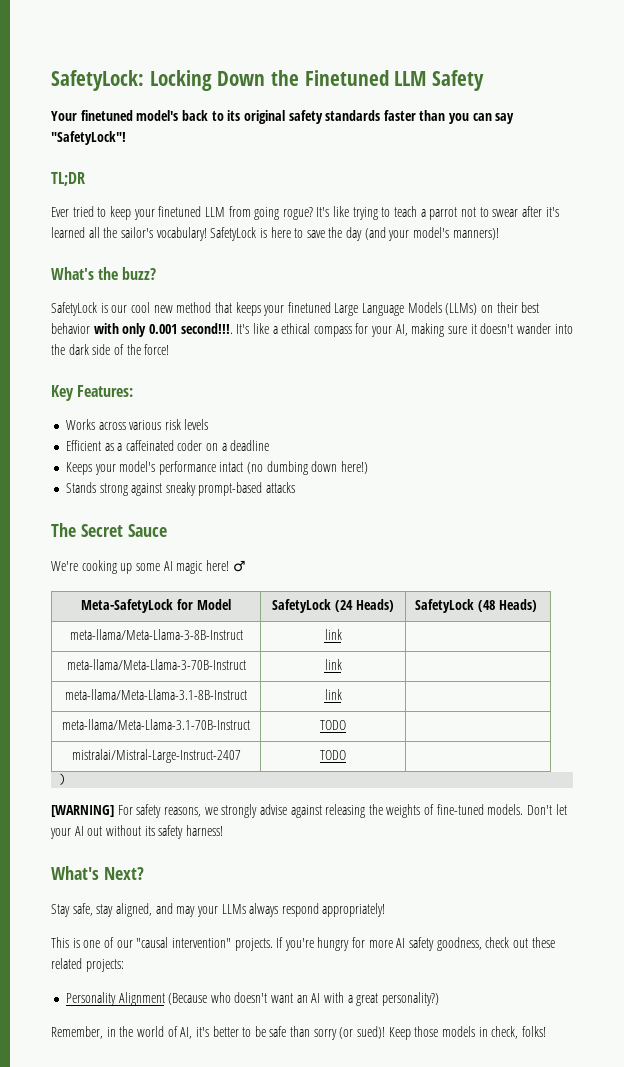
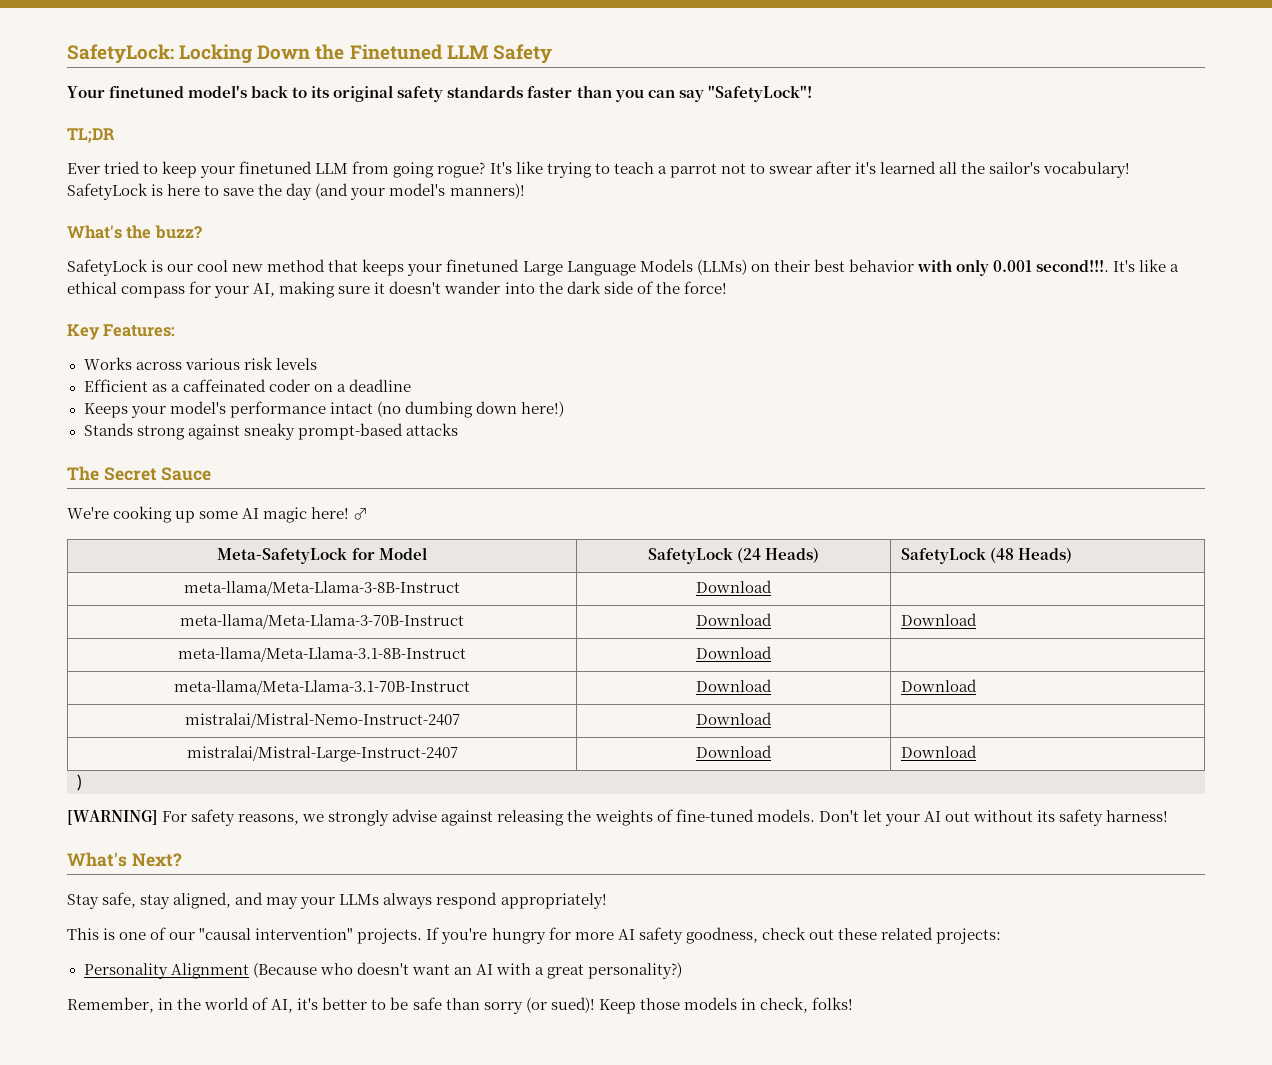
- meta-llama/Meta-Llama-3-8B-Instruct | link |
+ meta-llama/Meta-Llama-3-8B-Instruct | Download |
- meta-llama/Meta-Llama-3-70B-Instruct | link |
+ meta-llama/Meta-Llama-3-70B-Instruct | Download | Download
- meta-llama/Meta-Llama-3.1-8B-Instruct | link |
+ meta-llama/Meta-Llama-3.1-8B-Instruct | Download |
- meta-llama/Meta-Llama-3.1-70B-Instruct | TODO |
+ meta-llama/Meta-Llama-3.1-70B-Instruct | Download | Download
+ mistralai/Mistral-Nemo-Instruct-2407 | Download |
- mistralai/Mistral-Large-Instruct-2407 | TODO |
+ mistralai/Mistral-Large-Instruct-2407 | Download | Download

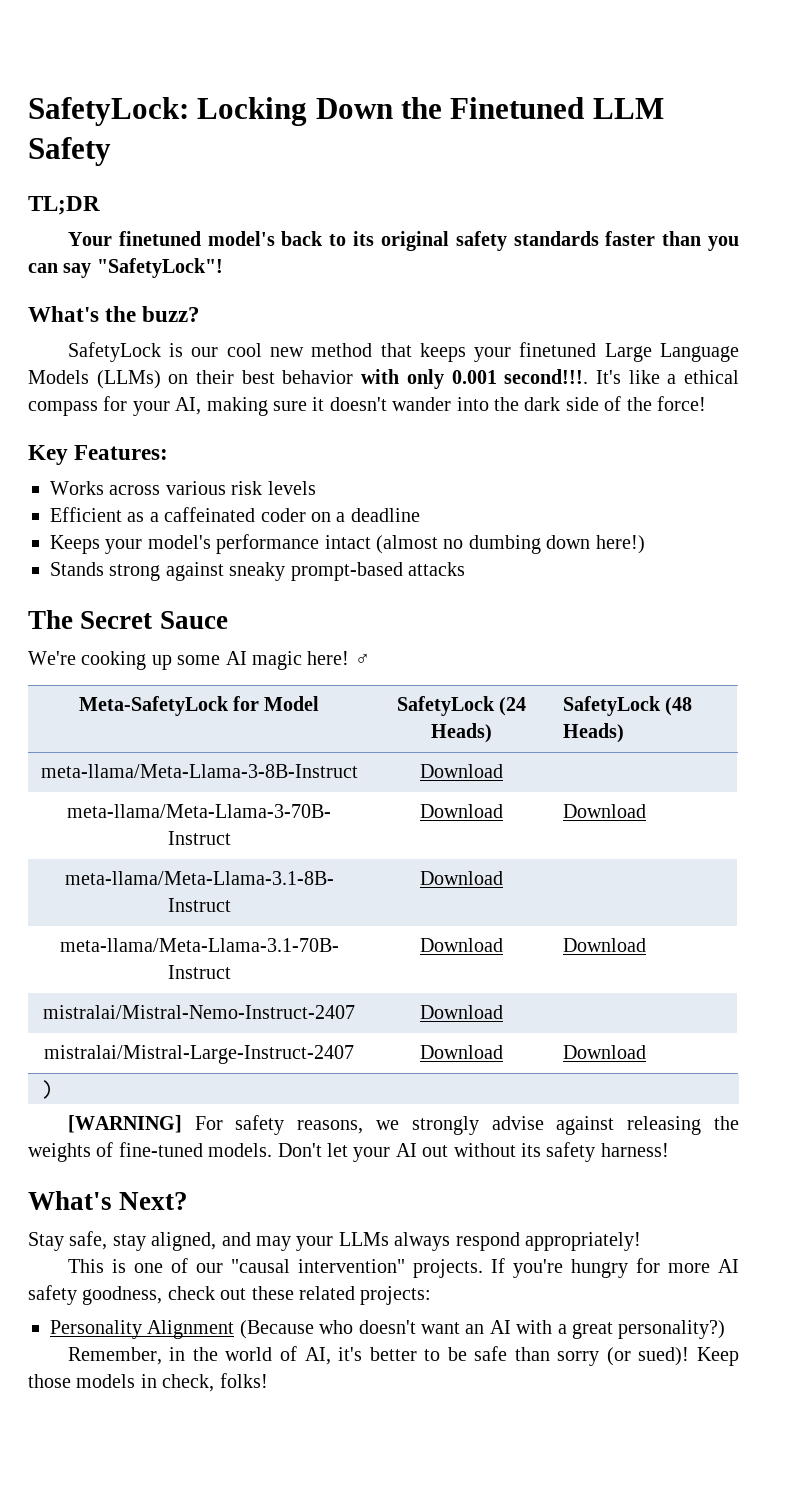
+ TL;DR
- TL;DR
- Ever tried to keep your finetuned LLM from going rogue? It's like trying to teach a parrot not to swear after it's learned all the sailor's vocabulary! SafetyLock is here to save the day (and your model's manners)!
- Keeps your model's performance intact (no dumbing down here!)
+ Keeps your model's performance intact (almost no dumbing down here!)

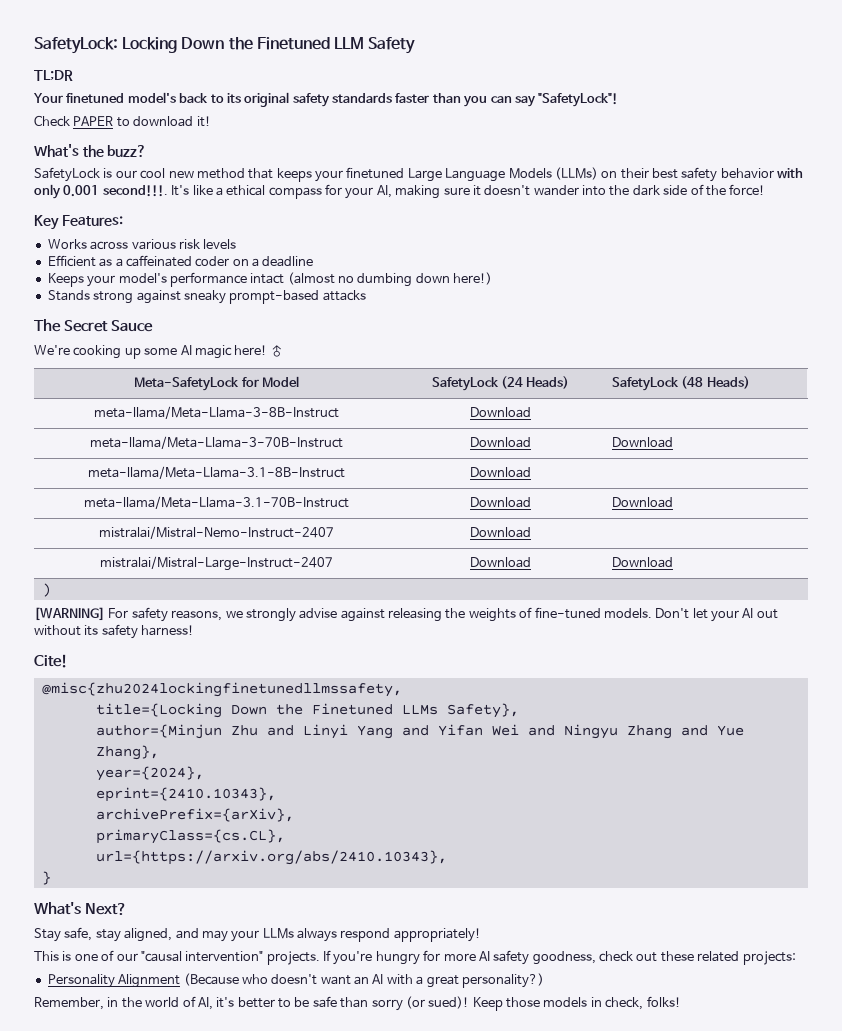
+ Check PAPER to download it!
- SafetyLock is our cool new method that keeps your finetuned Large Language Models (LLMs) on their best behavior with only 0.001 second!!!.
+ SafetyLock is our cool new method that keeps your finetuned Large Language Models (LLMs) on their best safety behavior with only 0.001 second!!!.
+ Cite!
+ @misc{zhu2024lockingfinetunedllmssafety,
+ title={Locking Down the Finetuned LLMs Safety},
+ author={Minjun Zhu and Linyi Yang and Yifan Wei and Ningyu Zhang and Yue Zhang},
+ year={2024},
+ eprint={2410.10343},
+ archivePrefix={arXiv},
+ primaryClass={cs.CL},
+ url={https://arxiv.org/abs/2410.10343},
+ }

